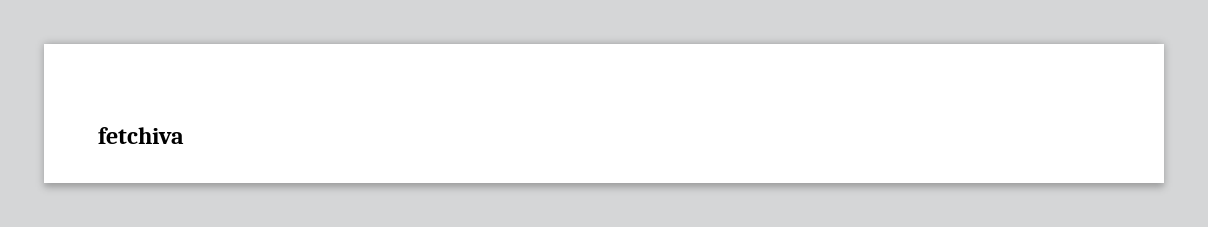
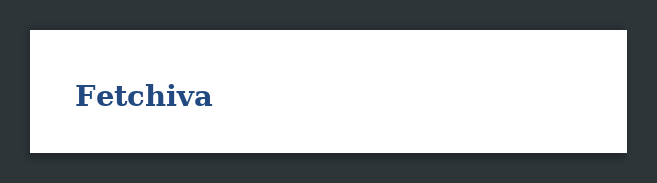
- fetchiva
+ Fetchiva

